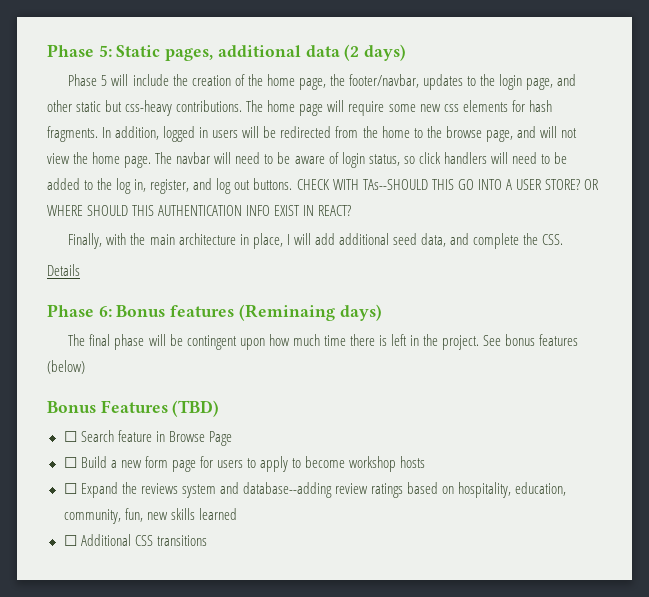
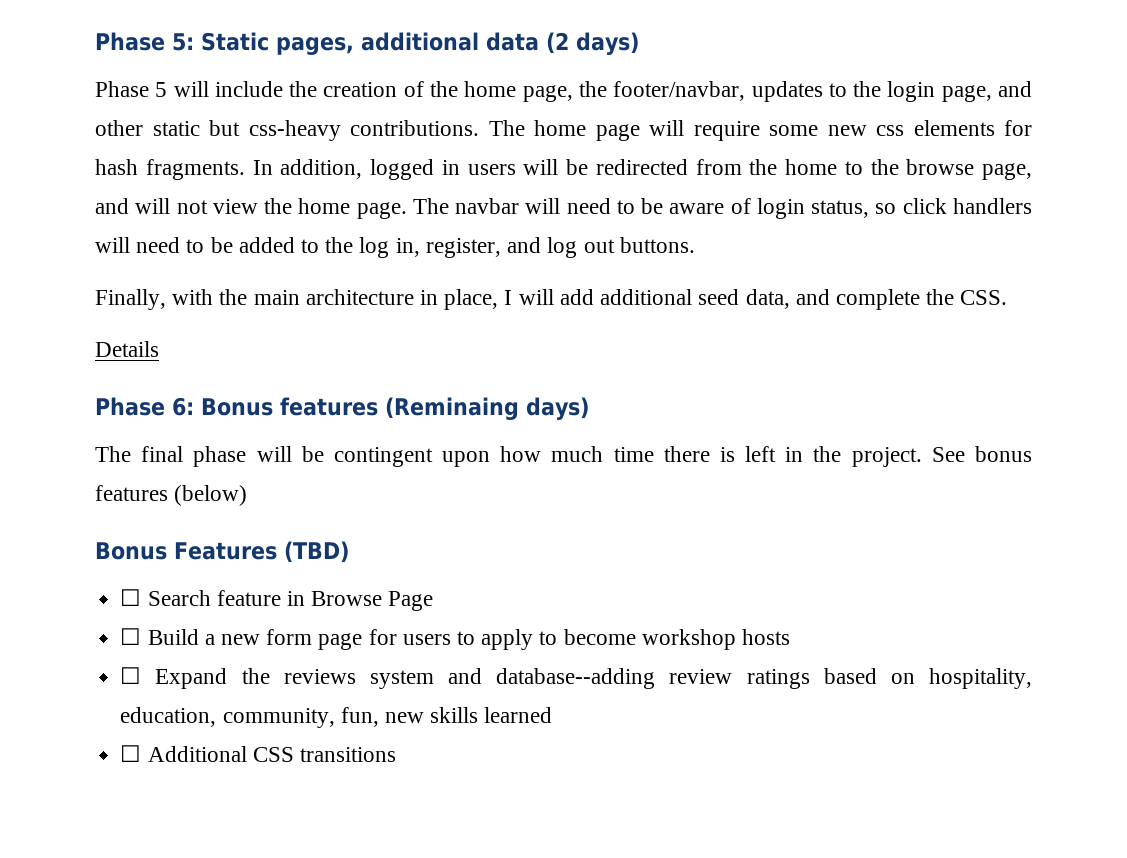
- CHECK WITH TAs--SHOULD THIS GO INTO A USER STORE? OR WHERE SHOULD THIS AUTHENTICATION INFO EXIST IN REACT?

